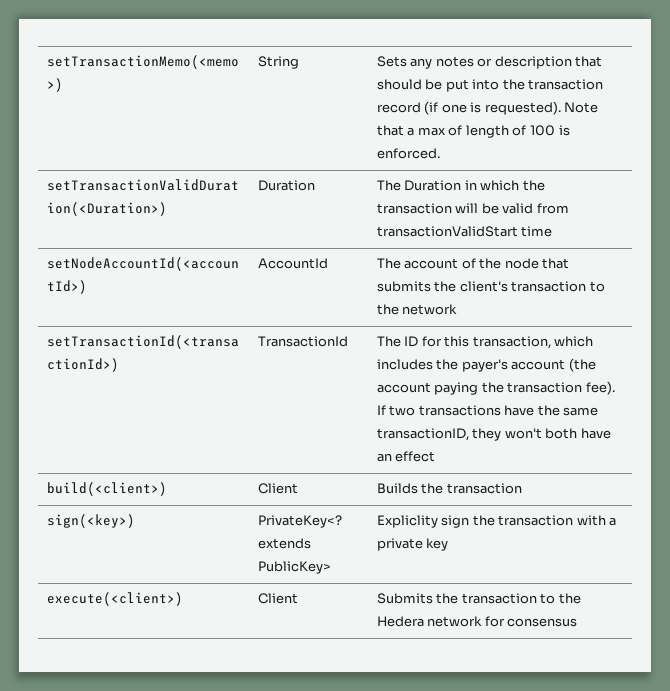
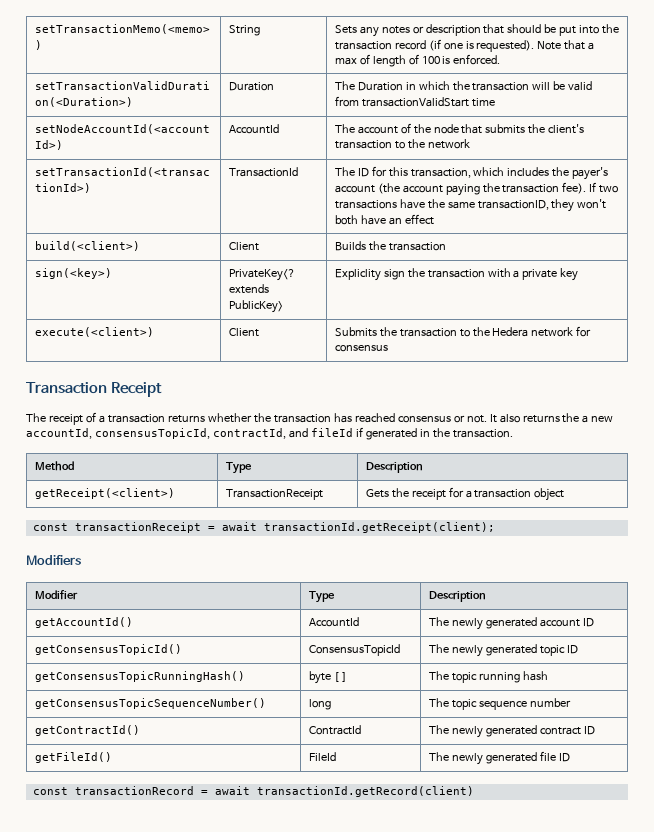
+ Transaction Receipt
+ The receipt of a transaction returns whether the transaction has reached consensus or not. It also returns the a new accountId, consensusTopicId, contractId, and fileId if generated in the transaction.
+ Method | Type | Description
+ getReceipt(<client>) | TransactionReceipt | Gets the receipt for a transaction object
+ const transactionReceipt = await transactionId.getReceipt(client);
+ Modifiers
+ Modifier | Type | Description
+ getAccountId() | AccountId | The newly generated account ID
+ getConsensusTopicId() | ConsensusTopicId | The newly generated topic ID
+ getConsensusTopicRunningHash() | byte [ ] | The topic running hash
+ getConsensusTopicSequenceNumber() | long | The topic sequence number
+ getContractId() | ContractId | The newly generated contract ID
+ getFileId() | FileId | The newly generated file ID
+ const transactionRecord = await transactionId.getRecord(client)

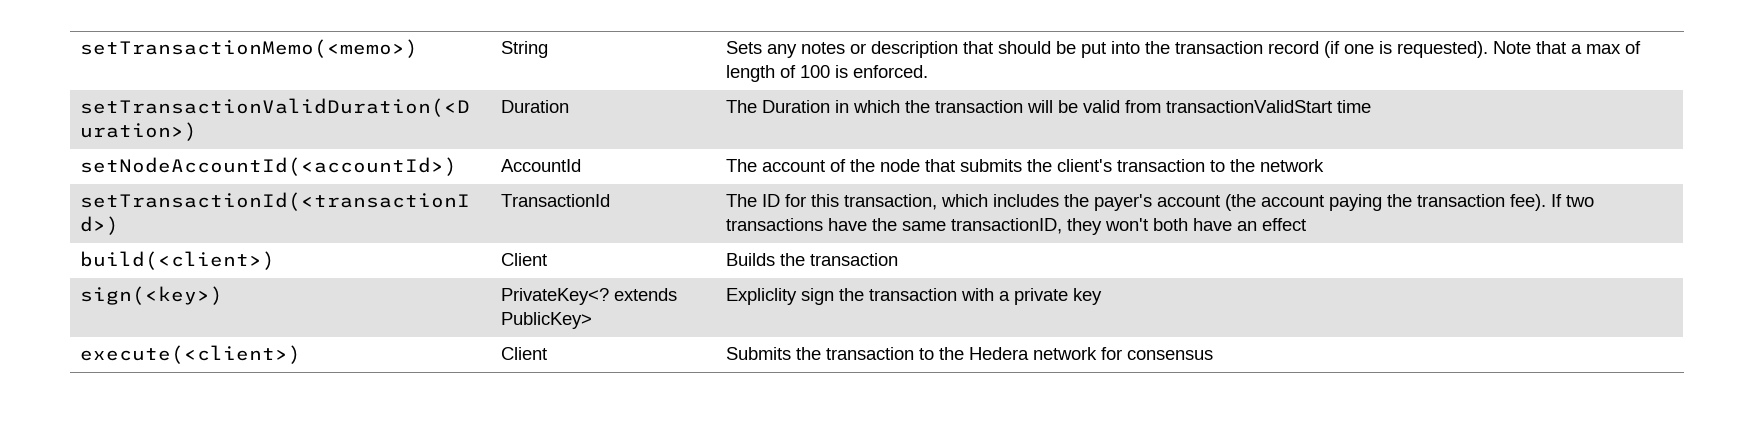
- Transaction Receipt
- The receipt of a transaction returns whether the transaction has reached consensus or not. It also returns the a new accountId, consensusTopicId, contractId, and fileId if generated in the transaction.
- Method | Type | Description
- getReceipt(<client>) | TransactionReceipt | Gets the receipt for a transaction object
- const transactionReceipt = await transactionId.getReceipt(client);
- Modifiers
- Modifier | Type | Description
- getAccountId() | AccountId | The newly generated account ID
- getConsensusTopicId() | ConsensusTopicId | The newly generated topic ID
- getConsensusTopicRunningHash() | byte [ ] | The topic running hash
- getConsensusTopicSequenceNumber() | long | The topic sequence number
- getContractId() | ContractId | The newly generated contract ID
- getFileId() | FileId | The newly generated file ID
- const transactionRecord = await transactionId.getRecord(client)

